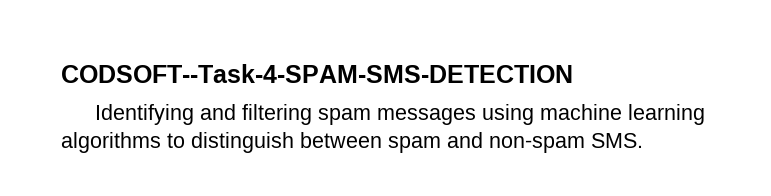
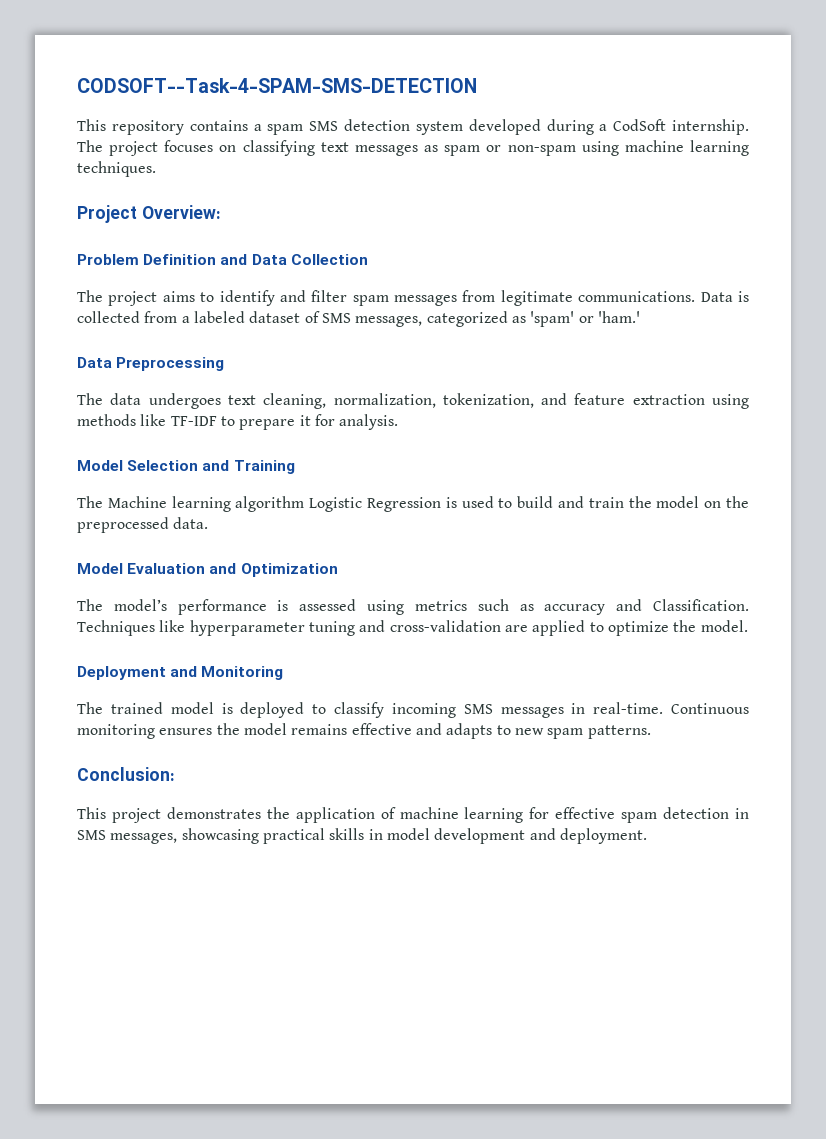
- Identifying and filtering spam messages using machine learning algorithms to distinguish between spam and non-spam SMS.
+ This repository contains a spam SMS detection system developed during a CodSoft internship. The project focuses on classifying text messages as spam or non-spam using machine learning techniques.
+ Project Overview:
+ Problem Definition and Data Collection
+ The project aims to identify and filter spam messages from legitimate communications. Data is collected from a labeled dataset of SMS messages, categorized as 'spam' or 'ham.'
+ Data Preprocessing
+ The data undergoes text cleaning, normalization, tokenization, and feature extraction using methods like TF-IDF to prepare it for analysis.
+ Model Selection and Training
+ The Machine learning algorithm Logistic Regression is used to build and train the model on the preprocessed data.
+ Model Evaluation and Optimization
+ The model’s performance is assessed using metrics such as accuracy and Classification. Techniques like hyperparameter tuning and cross-validation are applied to optimize the model.
+ Deployment and Monitoring
+ The trained model is deployed to classify incoming SMS messages in real-time. Continuous monitoring ensures the model remains effective and adapts to new spam patterns.
+ Conclusion:
+ This project demonstrates the application of machine learning for effective spam detection in SMS messages, showcasing practical skills in model development and deployment.

